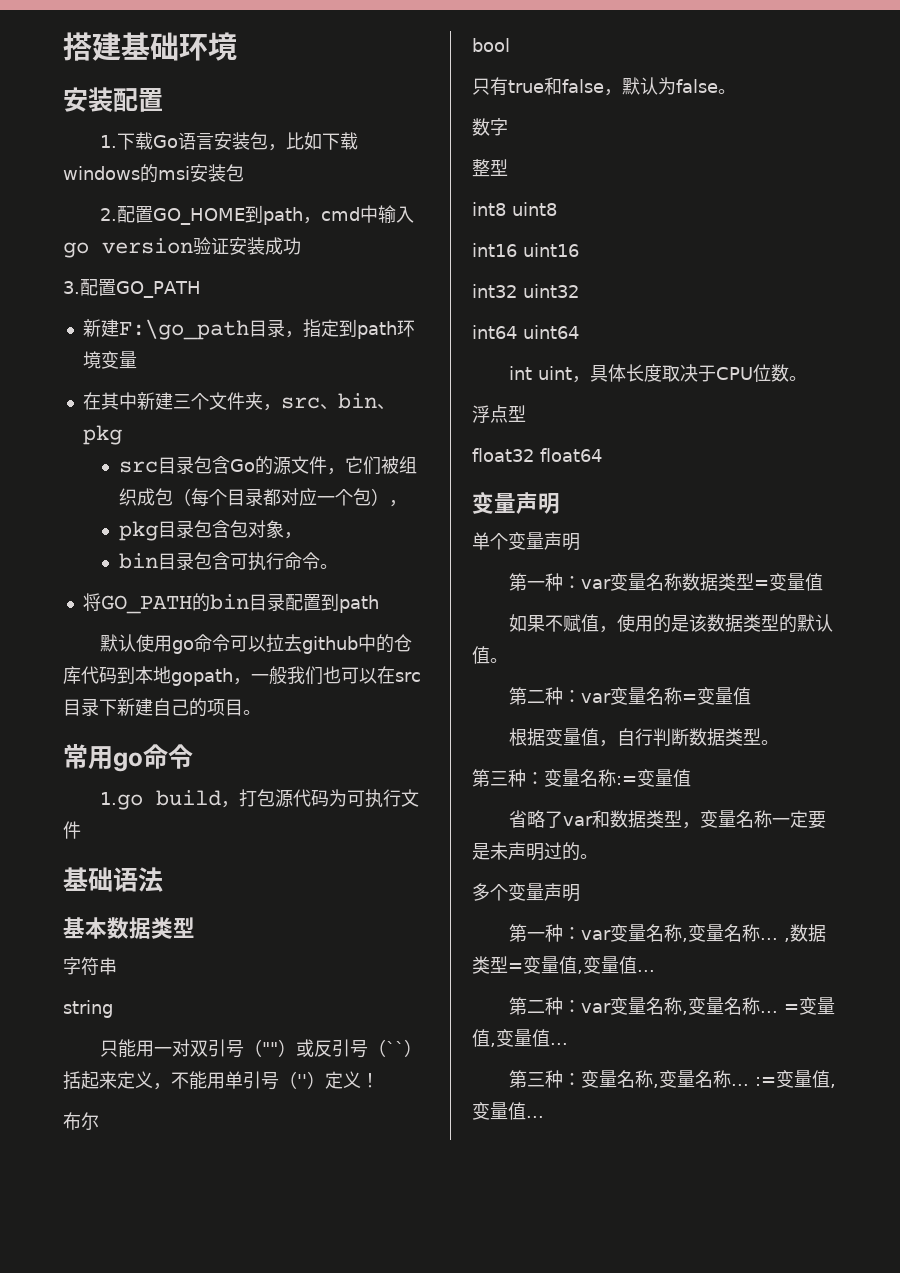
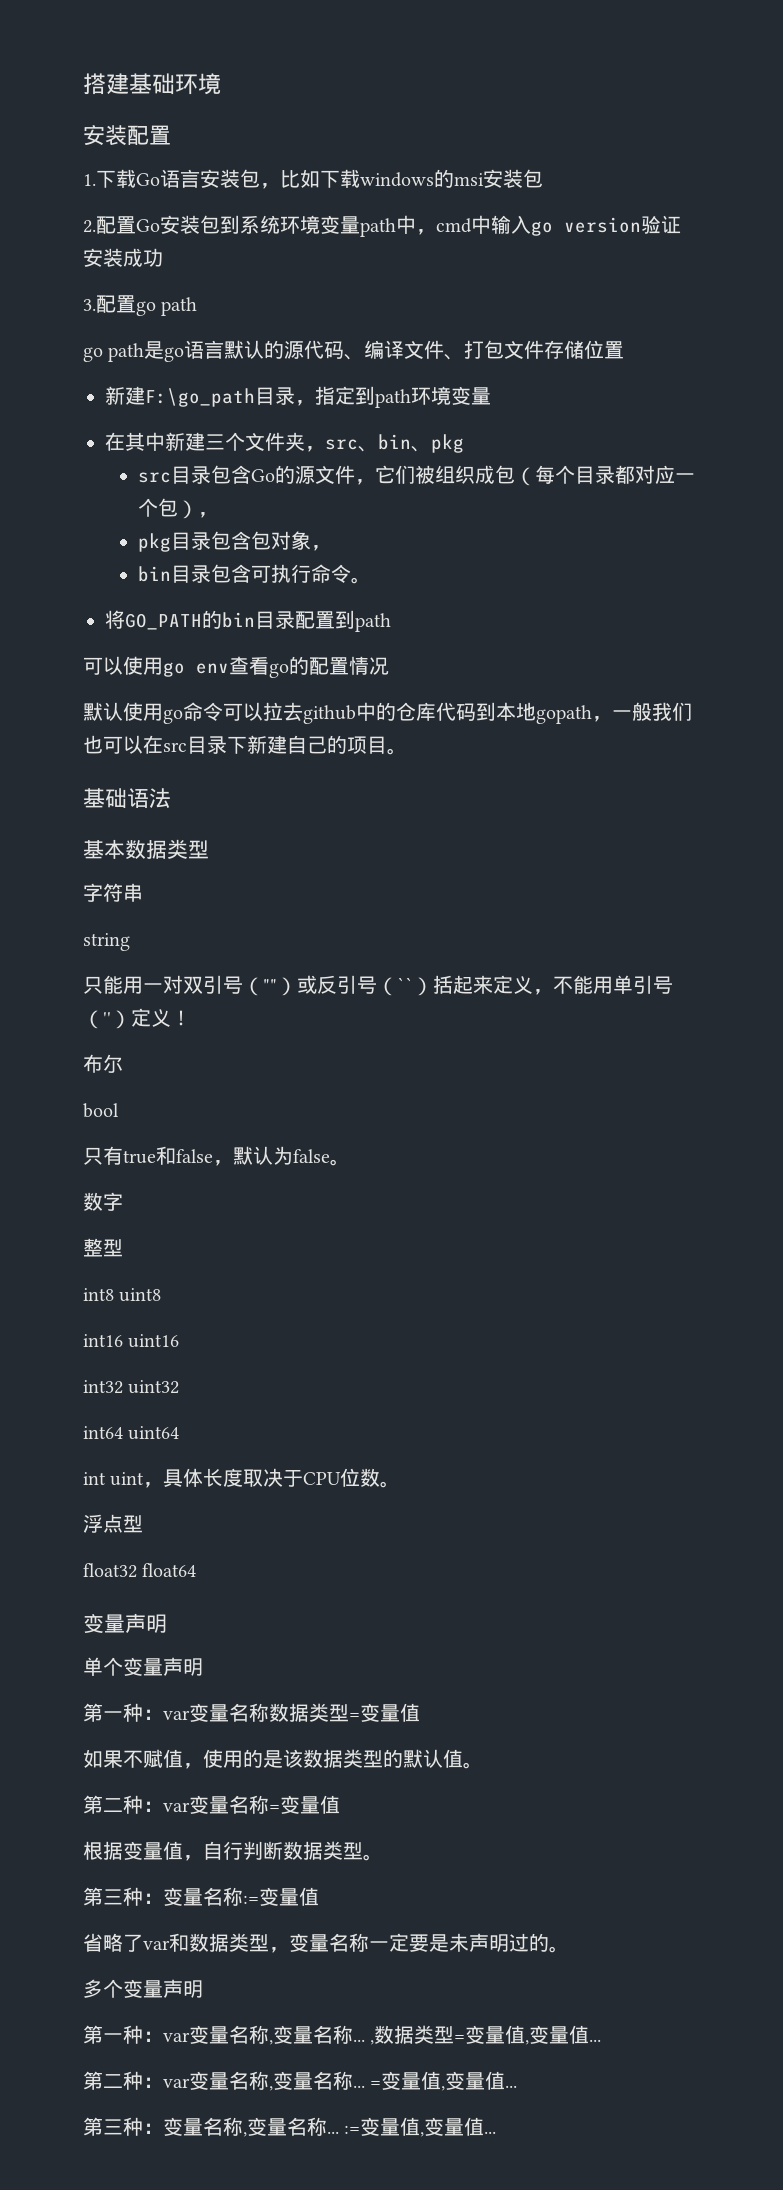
- 2.配置GO_HOME到path，cmd中输入go version验证安装成功
+ 2.配置Go安装包到系统环境变量path中，cmd中输入go version验证安装成功
- 3.配置GO_PATH
+ 3.配置go path
+ go path是go语言默认的源代码、编译文件、打包文件存储位置
+ 可以使用go env查看go的配置情况
- 常用go命令
- 1.go build，打包源代码为可执行文件

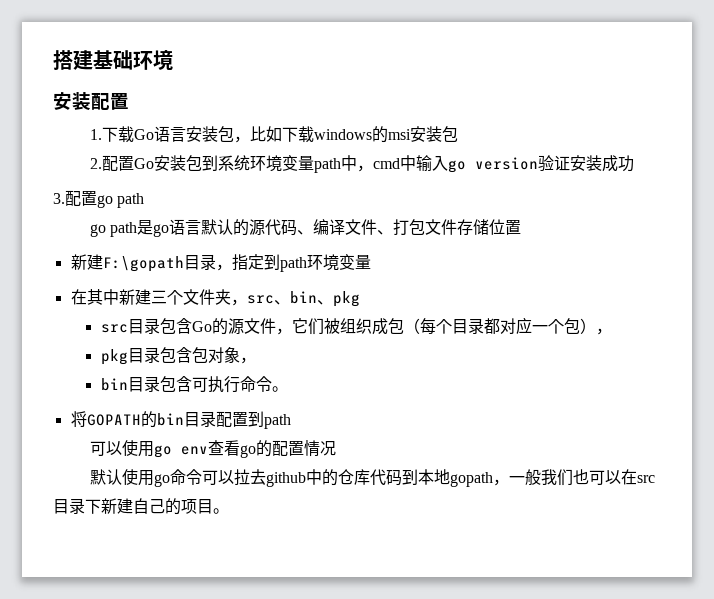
- 新建F:\go_path目录，指定到path环境变量
+ 新建F:\gopath目录，指定到path环境变量
- 将GO_PATH的bin目录配置到path
+ 将GOPATH的bin目录配置到path
- 基础语法
- 基本数据类型
- 字符串
- string
- 只能用一对双引号（""）或反引号（``）括起来定义，不能用单引号（''）定义！
- 布尔
- bool
- 只有true和false，默认为false。
- 数字
- 整型
- int8 uint8
- int16 uint16
- int32 uint32
- int64 uint64
- int uint，具体长度取决于CPU位数。
- 浮点型
- float32 float64
- 变量声明
- 单个变量声明
- 第一种：var变量名称数据类型=变量值
- 如果不赋值，使用的是该数据类型的默认值。
- 第二种：var变量名称=变量值
- 根据变量值，自行判断数据类型。
- 第三种：变量名称:=变量值
- 省略了var和数据类型，变量名称一定要是未声明过的。
- 多个变量声明
- 第一种：var变量名称,变量名称... ,数据类型=变量值,变量值...
- 第二种：var变量名称,变量名称... =变量值,变量值...
- 第三种：变量名称,变量名称... :=变量值,变量值...

